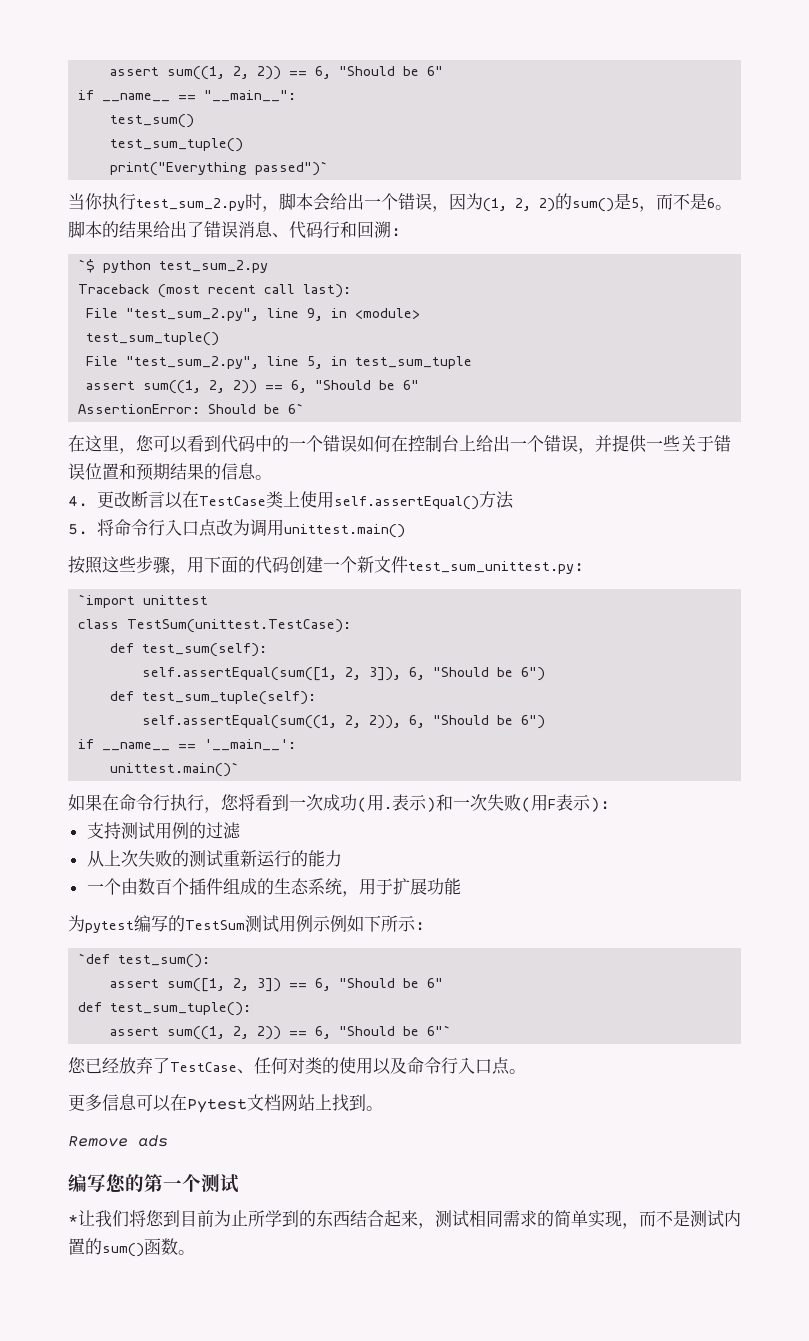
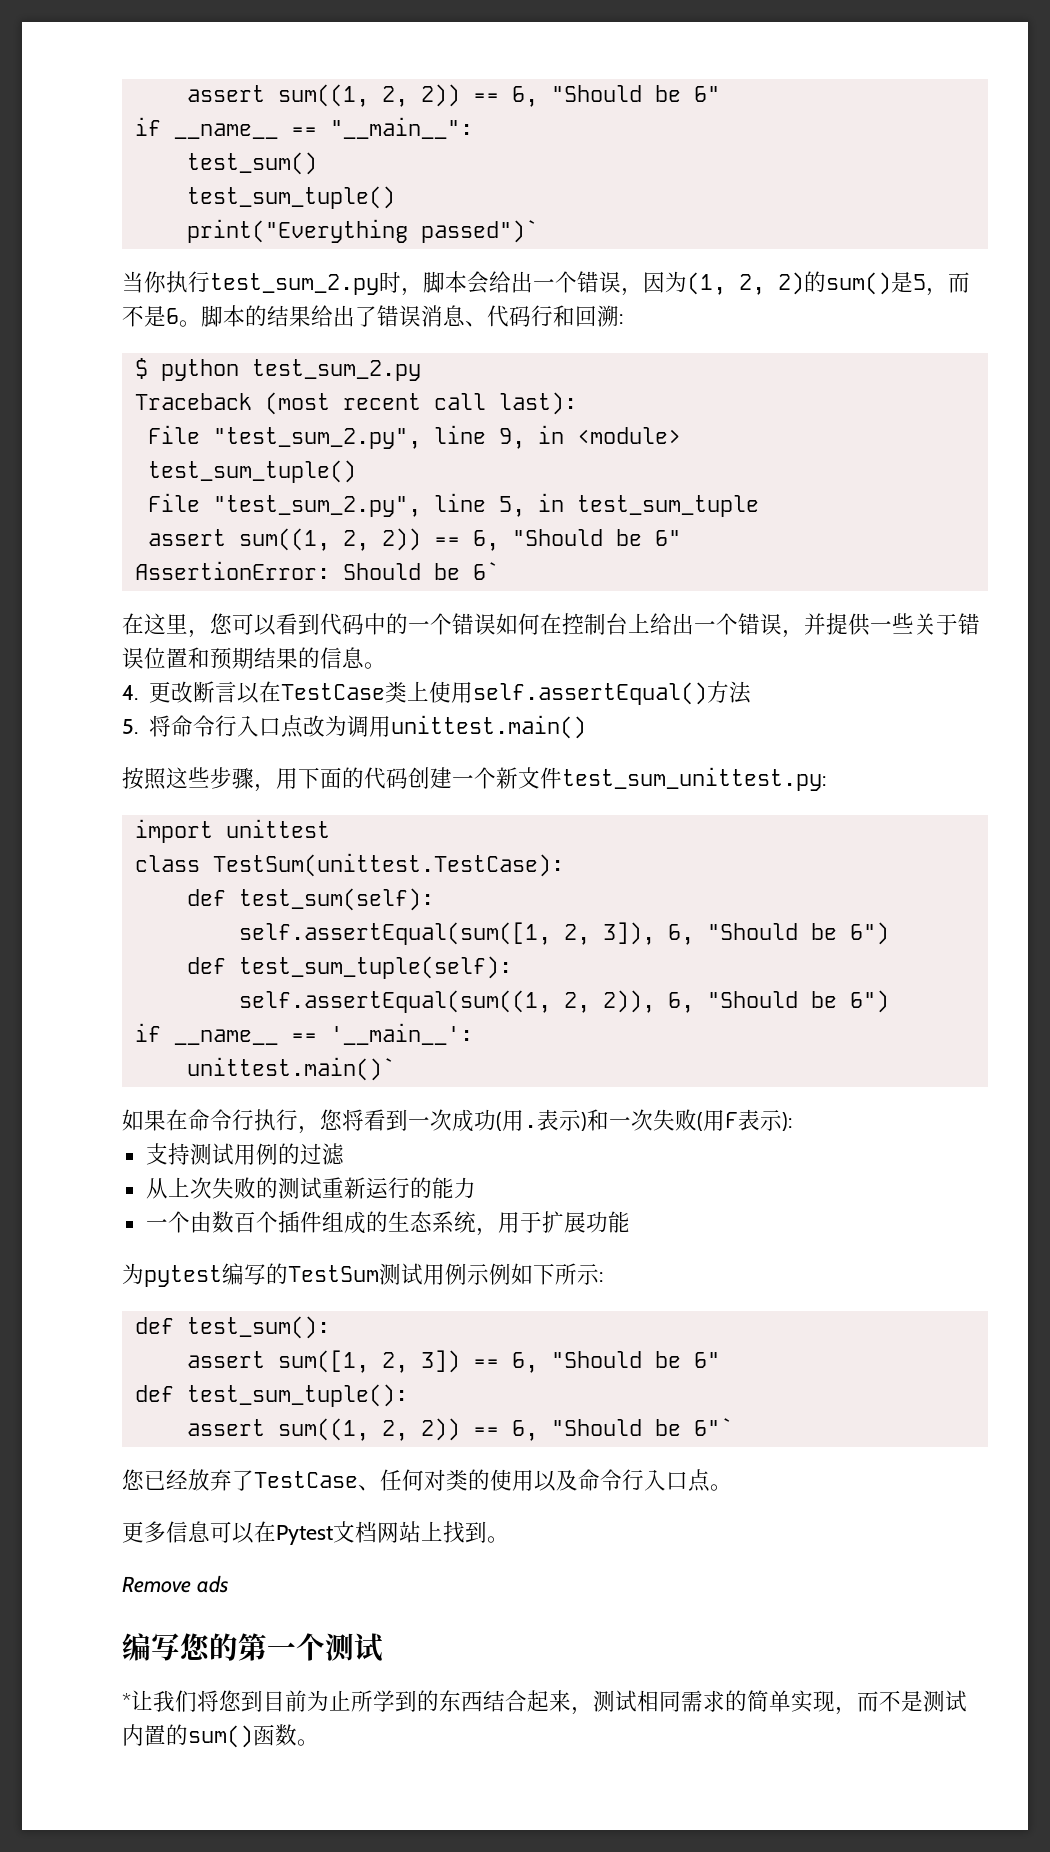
- `$ python test_sum_2.py
+ $ python test_sum_2.py
- `import unittest
+ import unittest
- `def test_sum():
+ def test_sum():

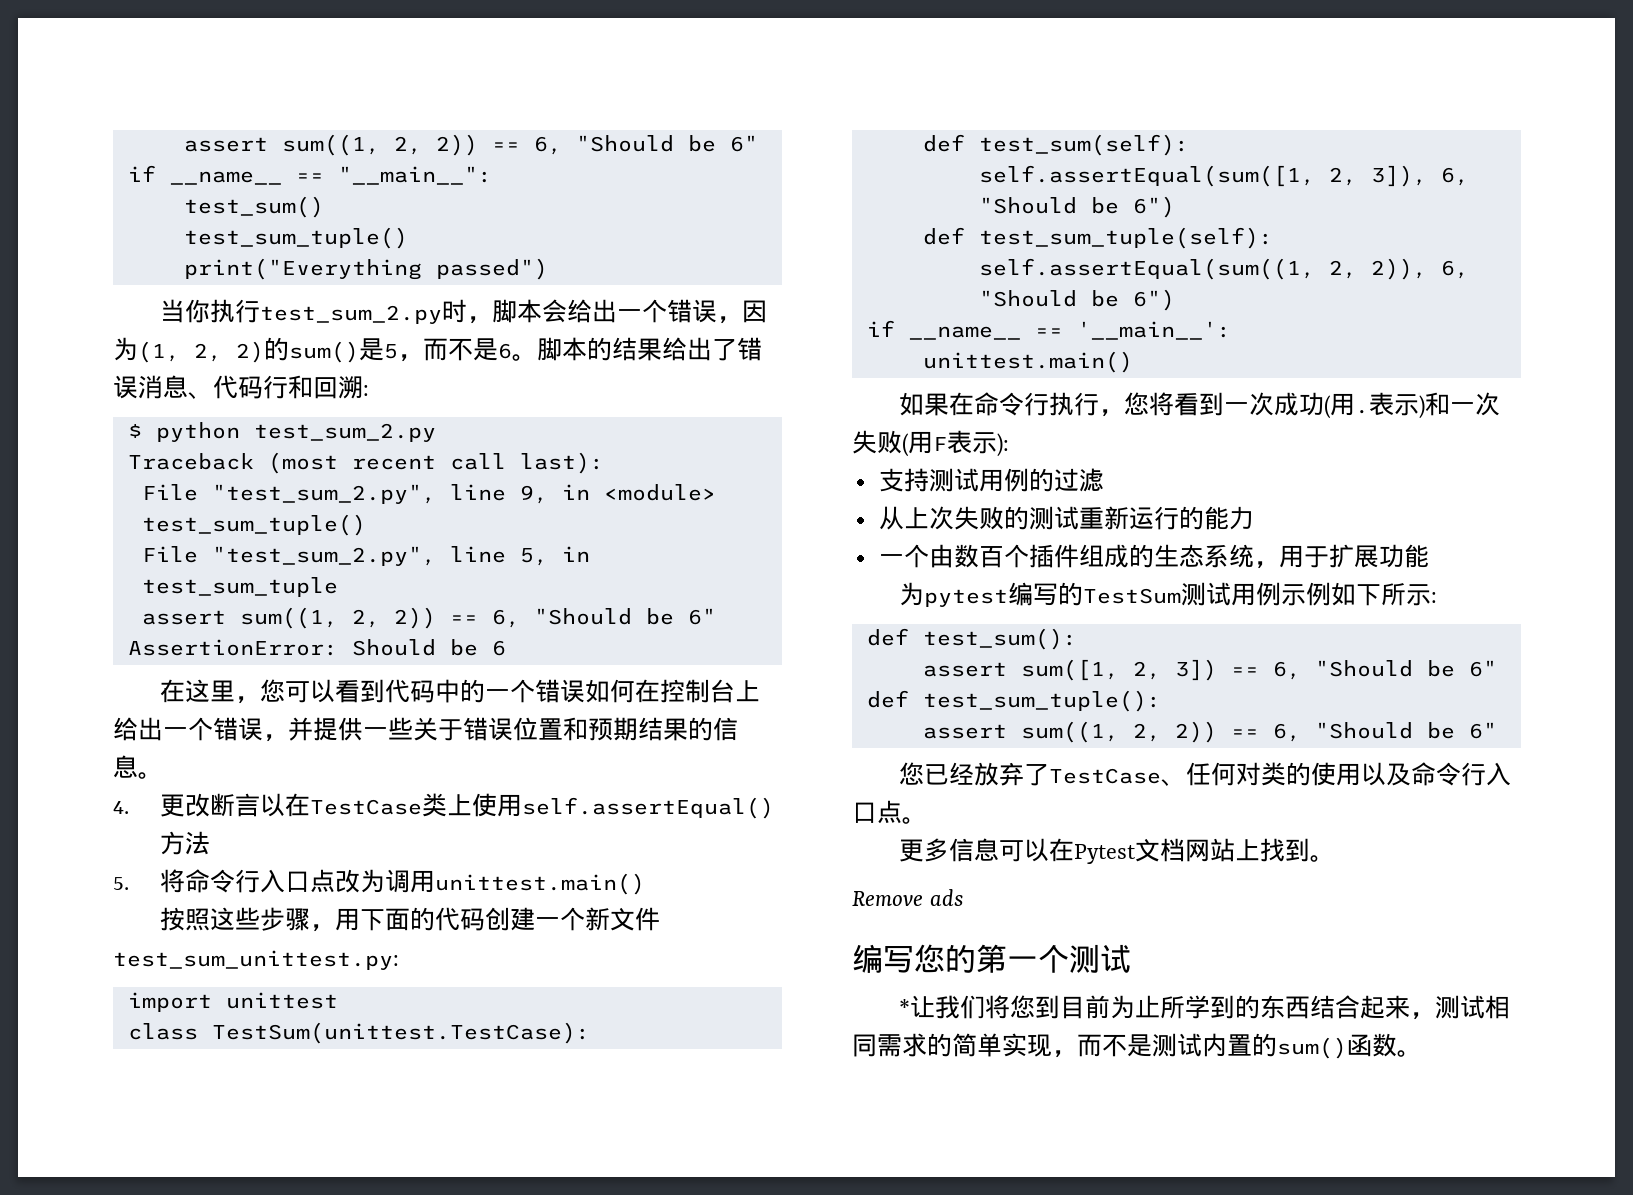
- print("Everything passed")`
+ print("Everything passed")
- AssertionError: Should be 6`
+ AssertionError: Should be 6
  if __name__ == '__main__':
- unittest.main()`
+ unittest.main()
  def test_sum_tuple():
- assert sum((1, 2, 2)) == 6, "Should be 6"`
+ assert sum((1, 2, 2)) == 6, "Should be 6"

